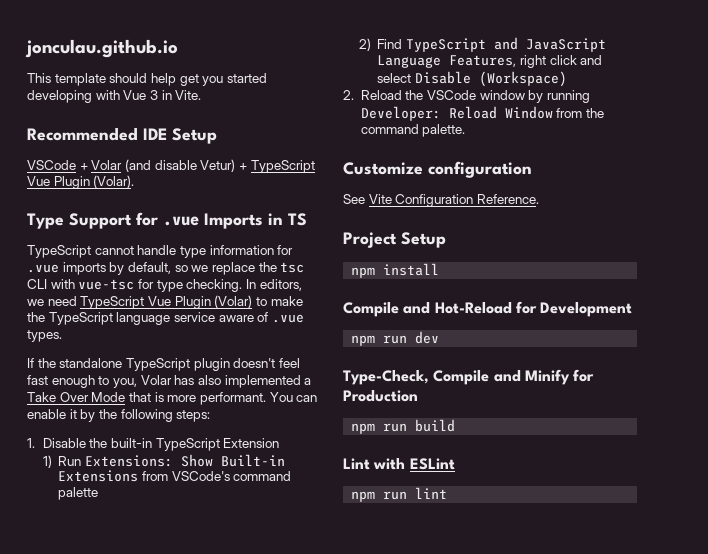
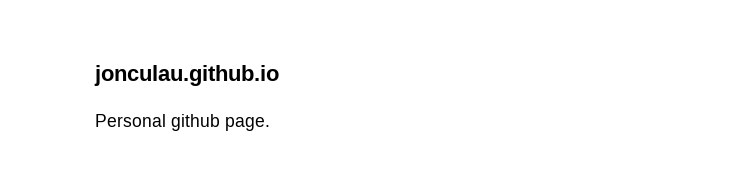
- This template should help get you started developing with Vue 3 in Vite.
- Recommended IDE Setup
- VSCode + Volar (and disable Vetur) + TypeScript Vue Plugin (Volar).
- Type Support for .vue Imports in TS
- TypeScript cannot handle type information for .vue imports by default, so we replace the tsc CLI with vue-tsc for type checking. In editors, we need TypeScript Vue Plugin (Volar) to make the TypeScript language service aware of .vue types.
- If the standalone TypeScript plugin doesn't feel fast enough to you, Volar has also implemented a Take Over Mode that is more performant. You can enable it by the following steps:
- 1. Disable the built-in TypeScript Extension
- 1) Run Extensions: Show Built-in Extensions from VSCode's command palette
- 2) Find TypeScript and JavaScript Language Features, right click and select Disable (Workspace)
- 2. Reload the VSCode window by running Developer: Reload Window from the command palette.
- Customize configuration
- See Vite Configuration Reference.
- Project Setup
- npm install
- Compile and Hot-Reload for Development
- npm run dev
- Type-Check, Compile and Minify for Production
- npm run build
- Lint with ESLint
- npm run lint
+ Personal github page.

